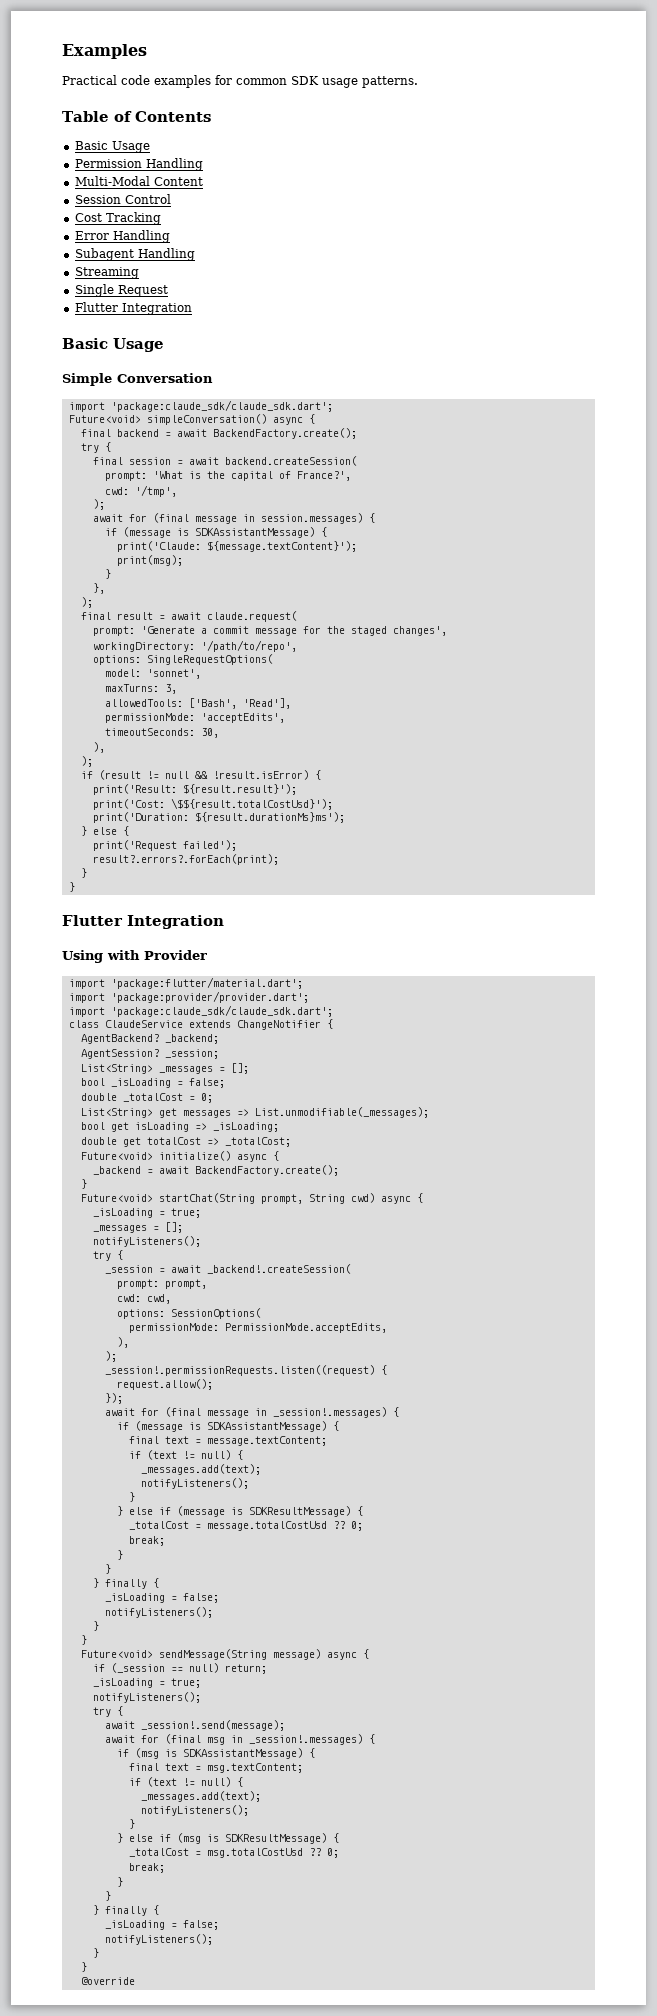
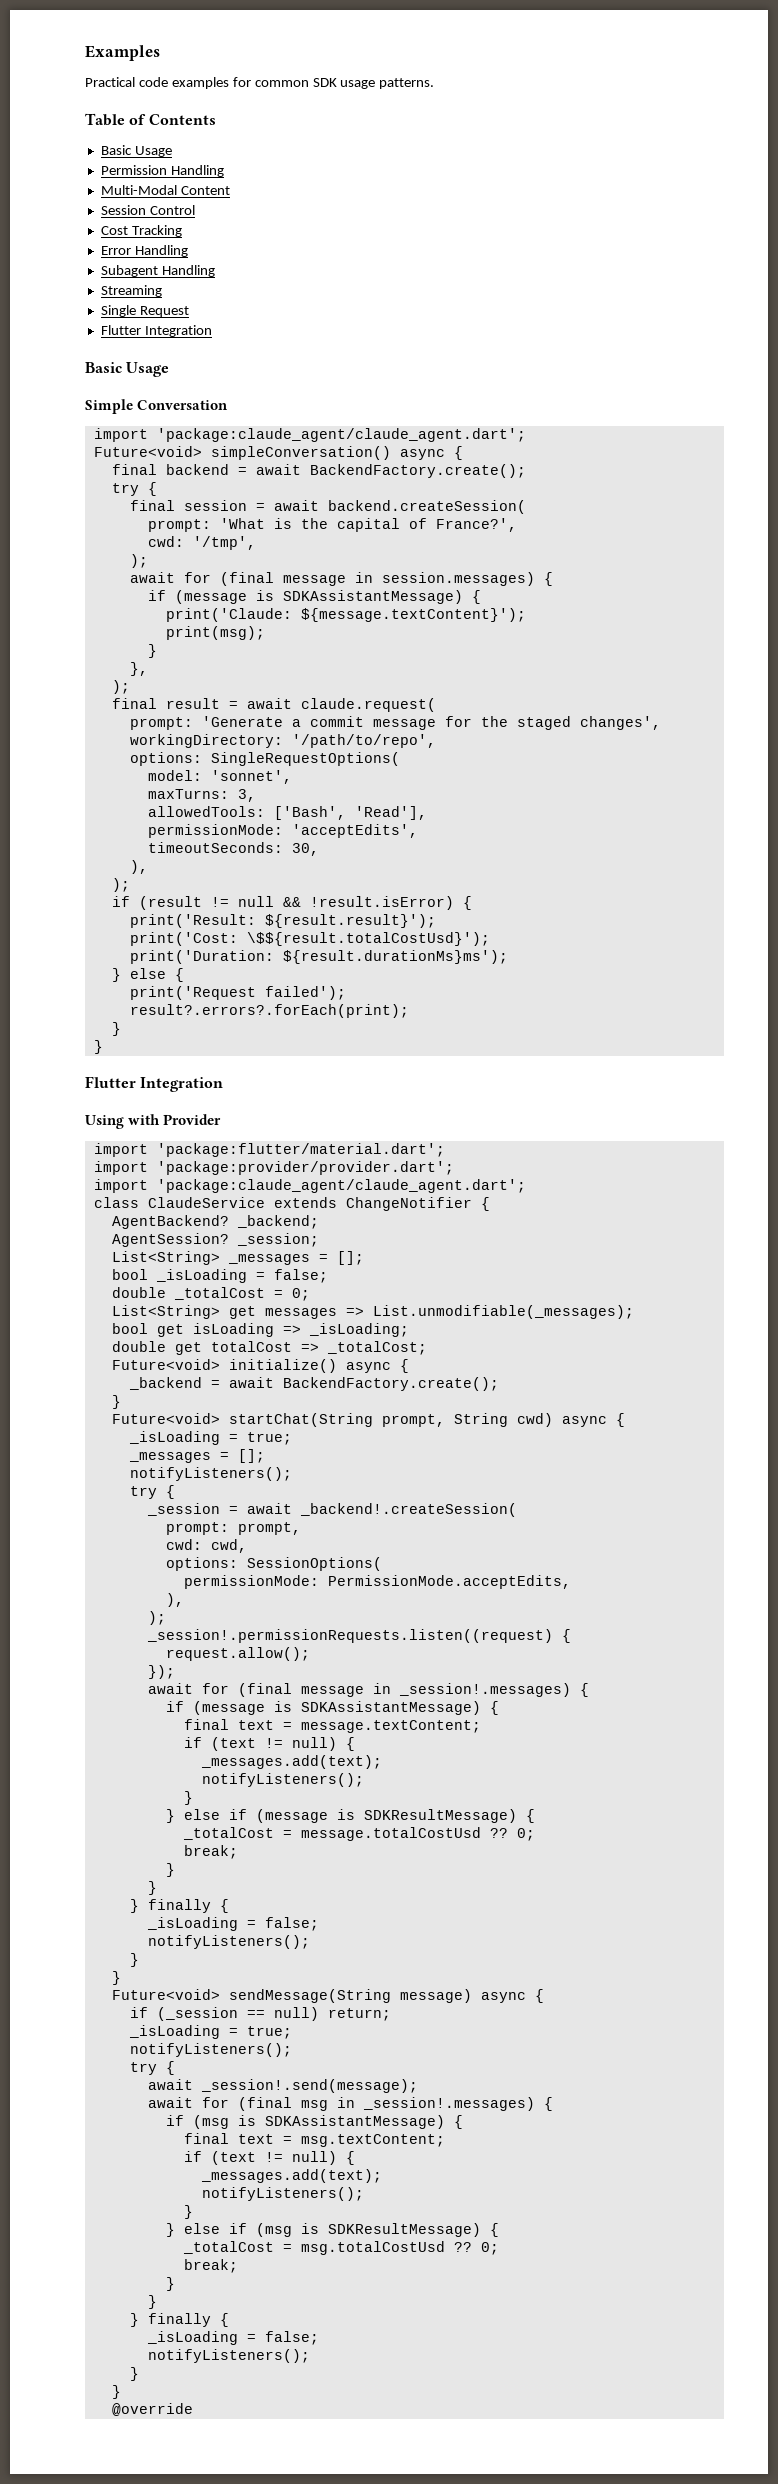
  Simple Conversation
- import 'package:claude_sdk/claude_sdk.dart';
+ import 'package:claude_agent/claude_agent.dart';
  import 'package:provider/provider.dart';
- import 'package:claude_sdk/claude_sdk.dart';
+ import 'package:claude_agent/claude_agent.dart';

